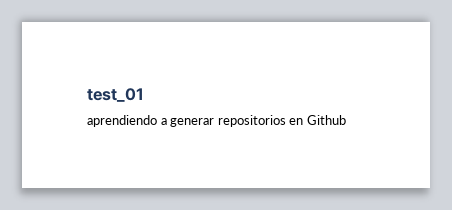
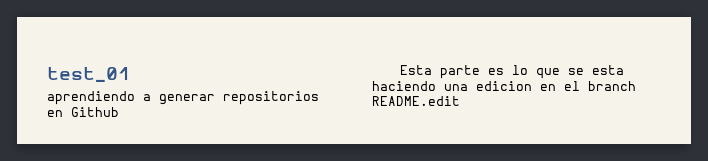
+ Esta parte es lo que se esta haciendo una edicion en el branch README.edit

